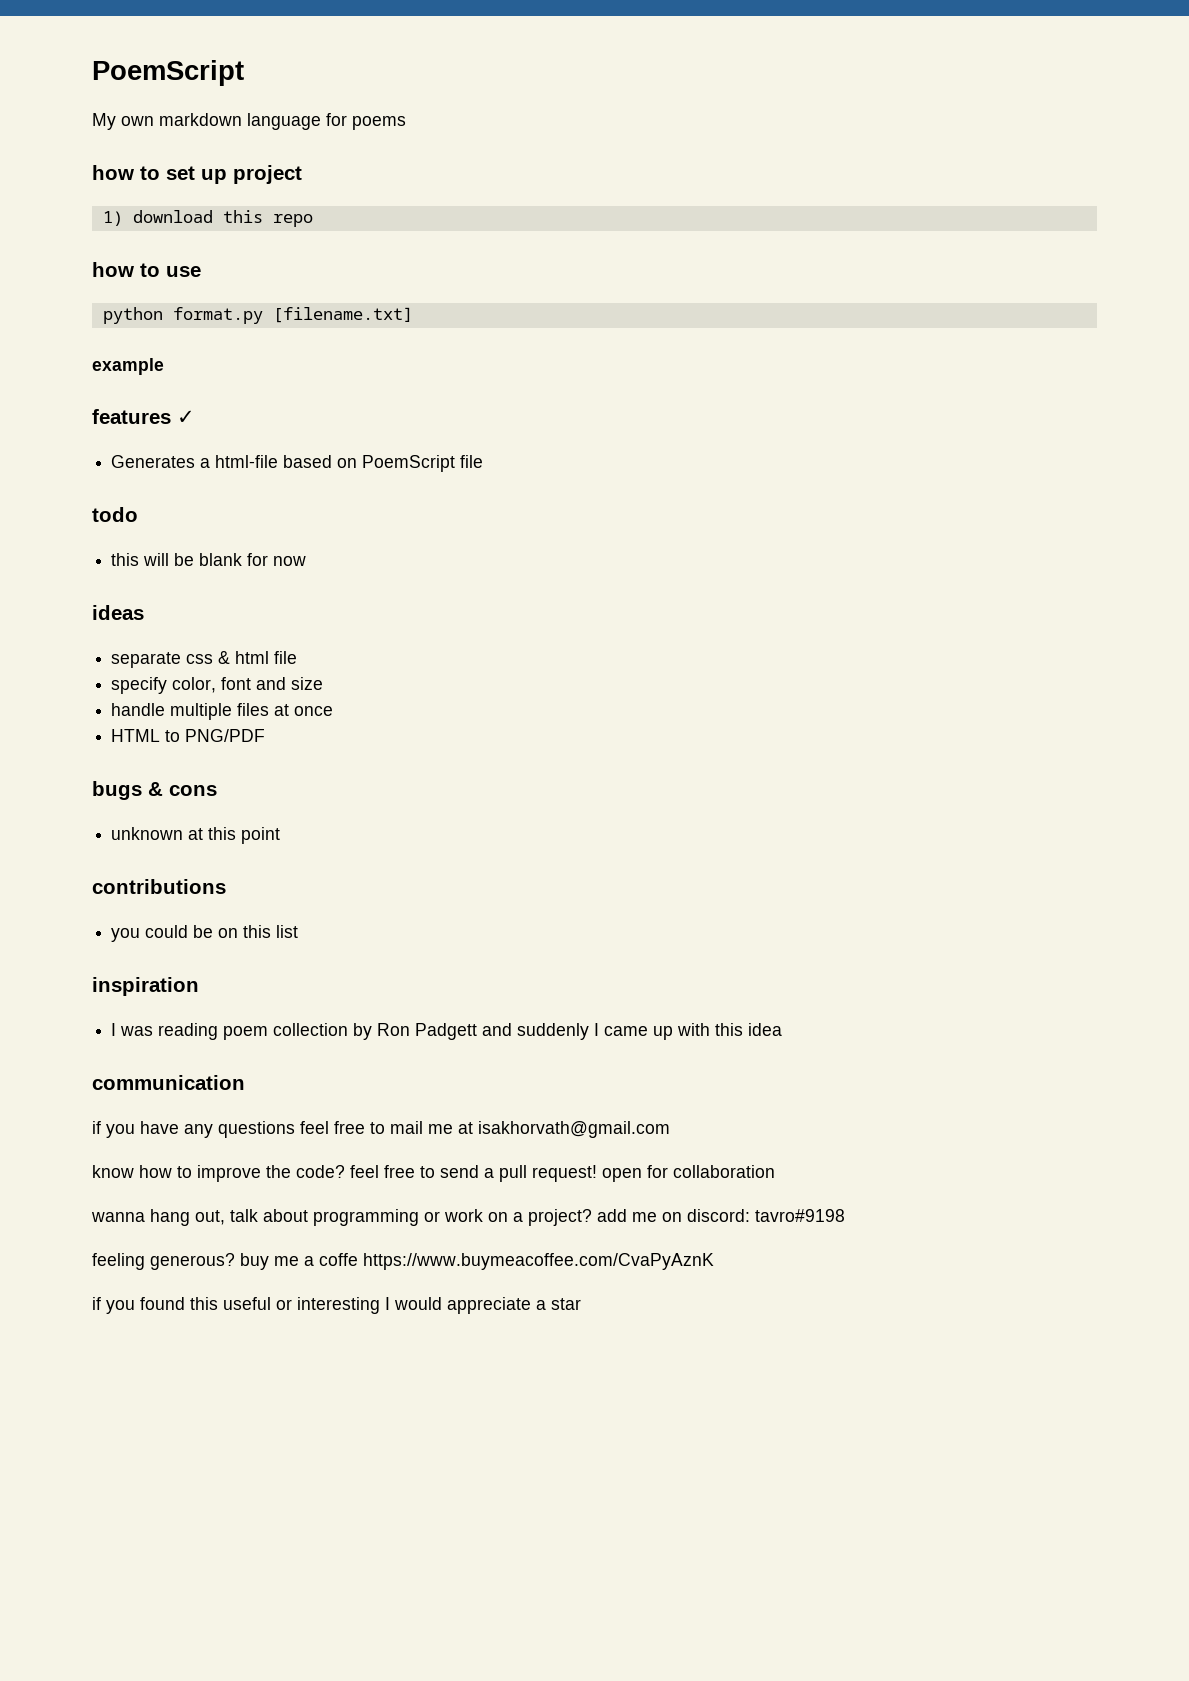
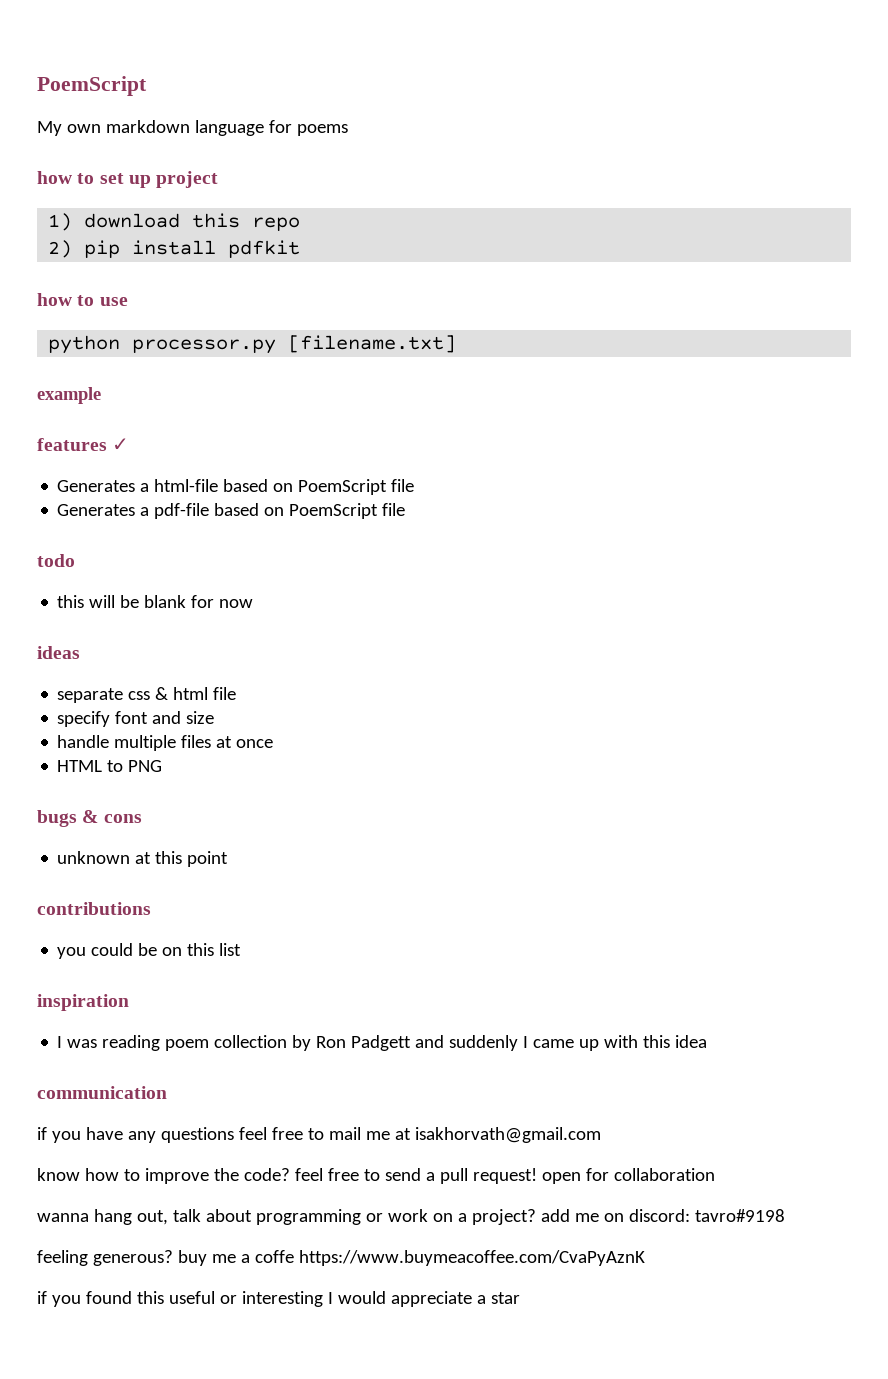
+ 2) pip install pdfkit
- python format.py [filename.txt]
+ python processor.py [filename.txt]
+ Generates a pdf-file based on PoemScript file
- specify color, font and size
+ specify font and size
- HTML to PNG/PDF
+ HTML to PNG

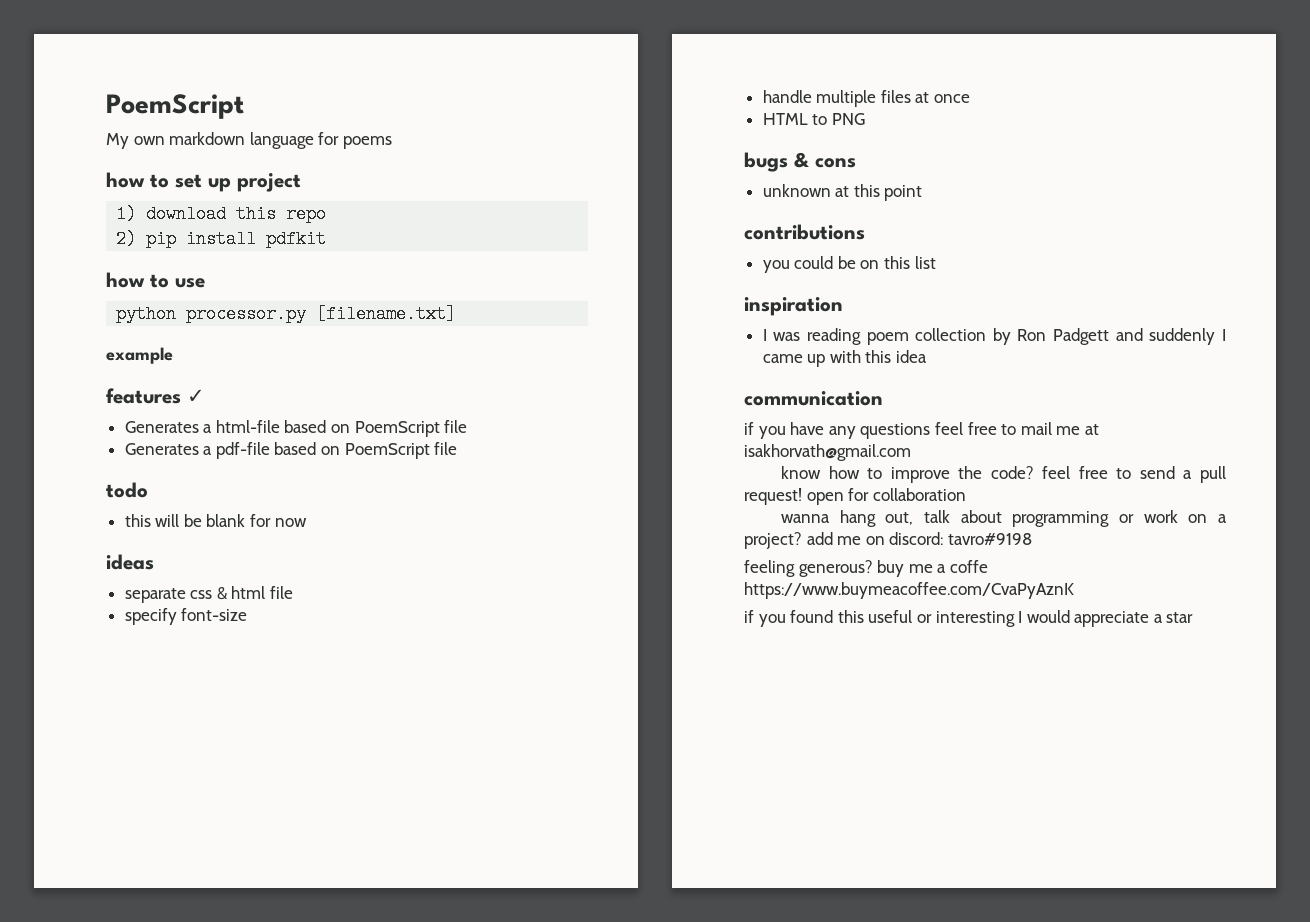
- specify font and size
+ specify font-size

